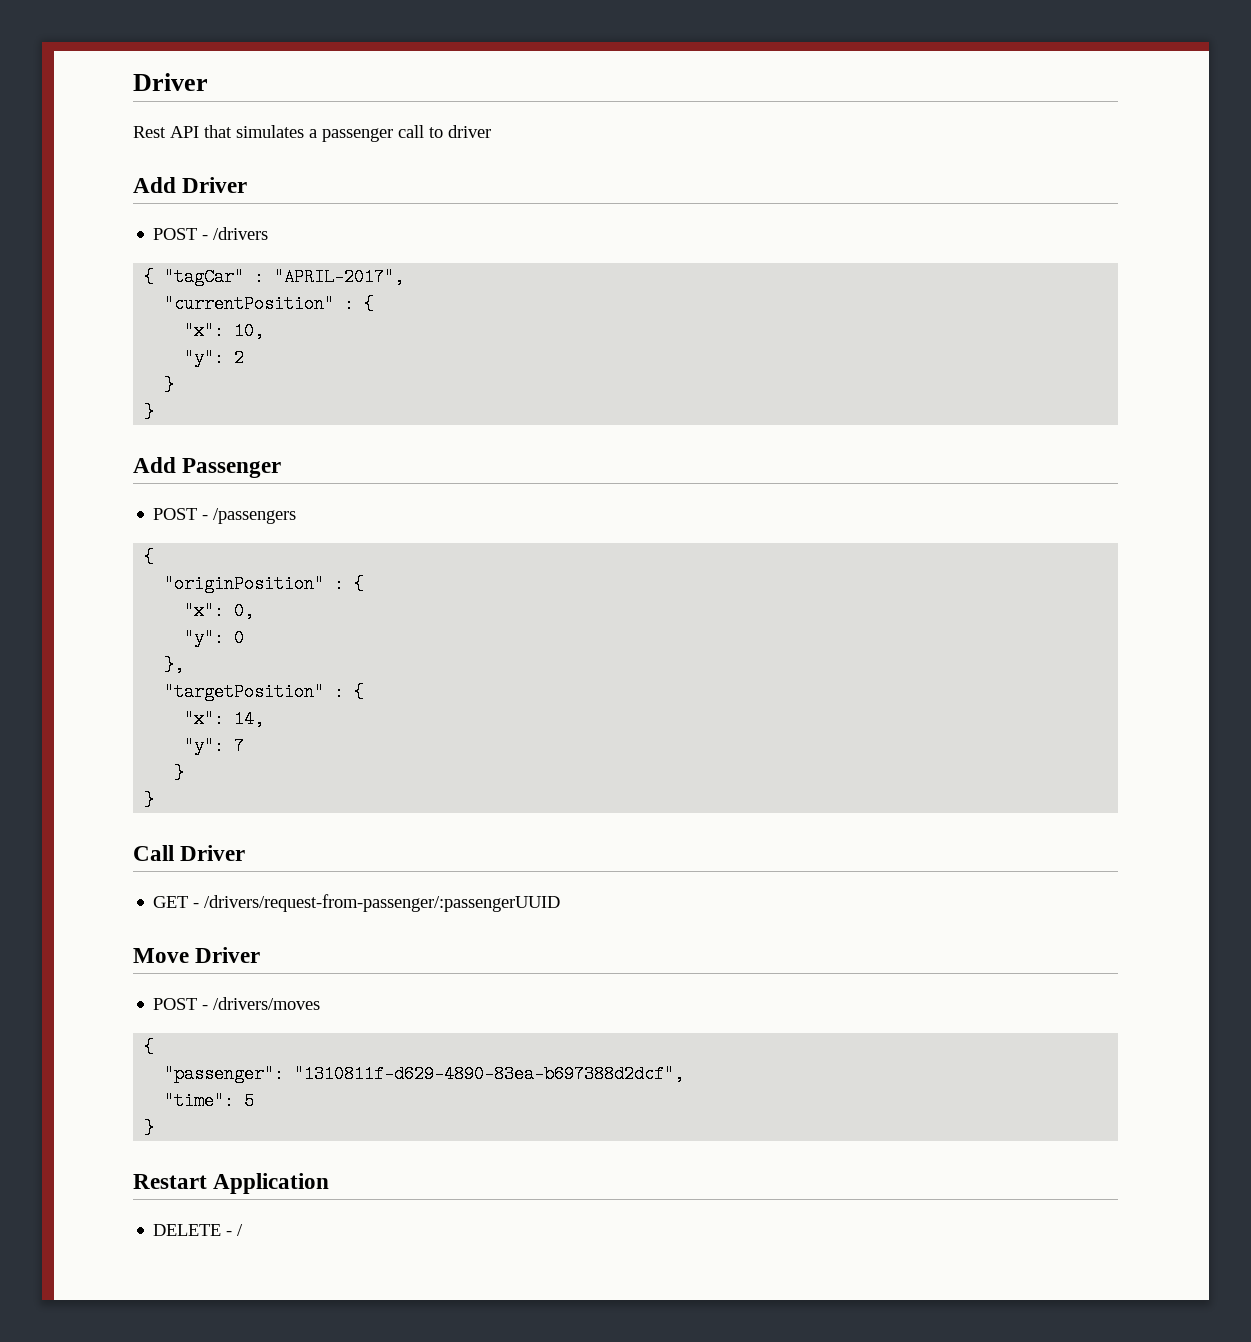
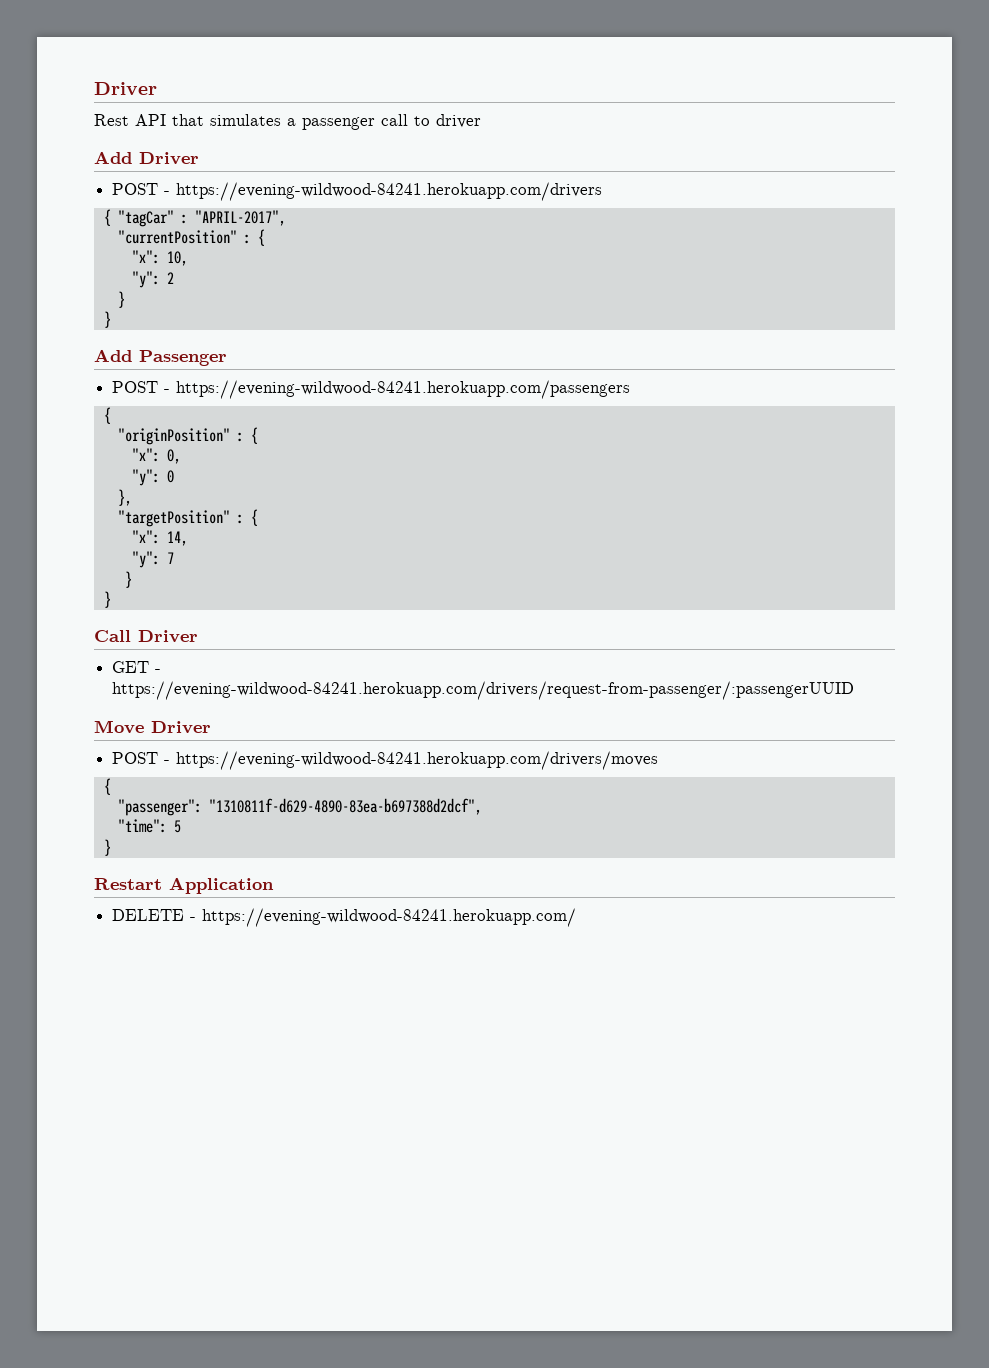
- POST - /drivers
+ POST - https://evening-wildwood-84241.herokuapp.com/drivers
- POST - /passengers
+ POST - https://evening-wildwood-84241.herokuapp.com/passengers
- GET - /drivers/request-from-passenger/:passengerUUID
+ GET - https://evening-wildwood-84241.herokuapp.com/drivers/request-from-passenger/:passengerUUID
- POST - /drivers/moves
+ POST - https://evening-wildwood-84241.herokuapp.com/drivers/moves
- DELETE - /
+ DELETE - https://evening-wildwood-84241.herokuapp.com/

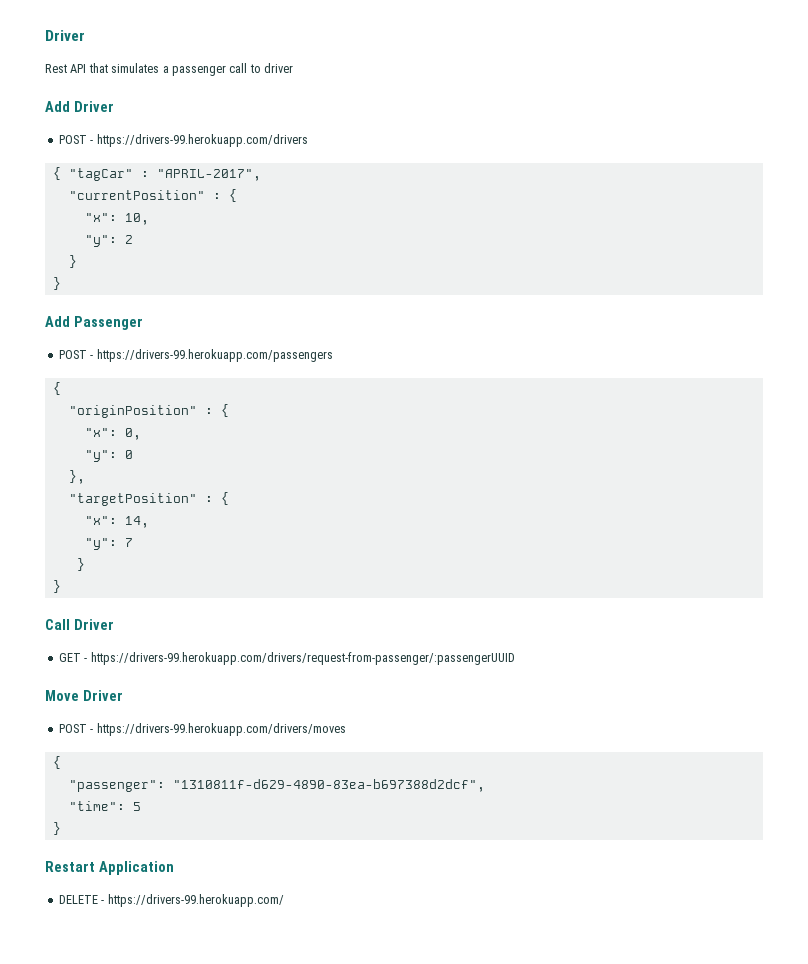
- POST - https://evening-wildwood-84241.herokuapp.com/drivers
+ POST - https://drivers-99.herokuapp.com/drivers
- POST - https://evening-wildwood-84241.herokuapp.com/passengers
+ POST - https://drivers-99.herokuapp.com/passengers
- GET - https://evening-wildwood-84241.herokuapp.com/drivers/request-from-passenger/:passengerUUID
+ GET - https://drivers-99.herokuapp.com/drivers/request-from-passenger/:passengerUUID
- POST - https://evening-wildwood-84241.herokuapp.com/drivers/moves
+ POST - https://drivers-99.herokuapp.com/drivers/moves
- DELETE - https://evening-wildwood-84241.herokuapp.com/
+ DELETE - https://drivers-99.herokuapp.com/

